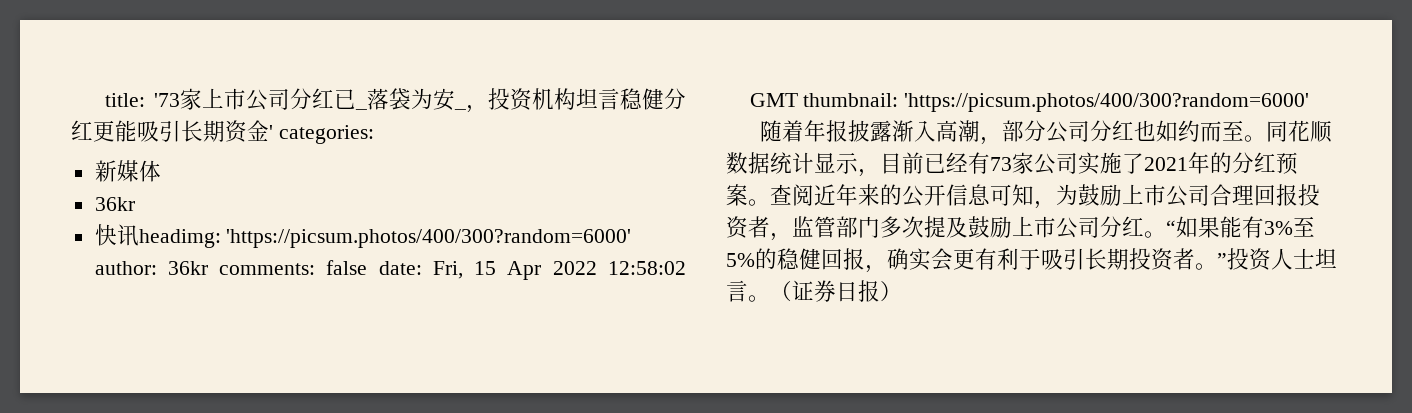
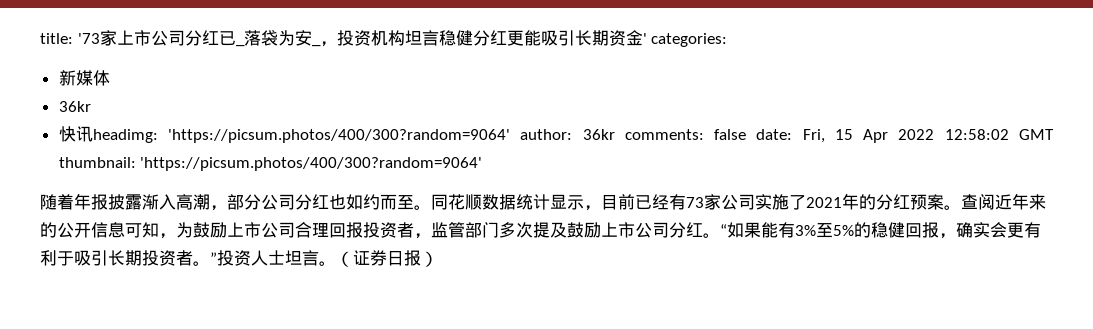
- 快讯headimg: 'https://picsum.photos/400/300?random=6000' author: 36kr comments: false date: Fri, 15 Apr 2022 12:58:02 GMT thumbnail: 'https://picsum.photos/400/300?random=6000'
+ 快讯headimg: 'https://picsum.photos/400/300?random=9064' author: 36kr comments: false date: Fri, 15 Apr 2022 12:58:02 GMT thumbnail: 'https://picsum.photos/400/300?random=9064'

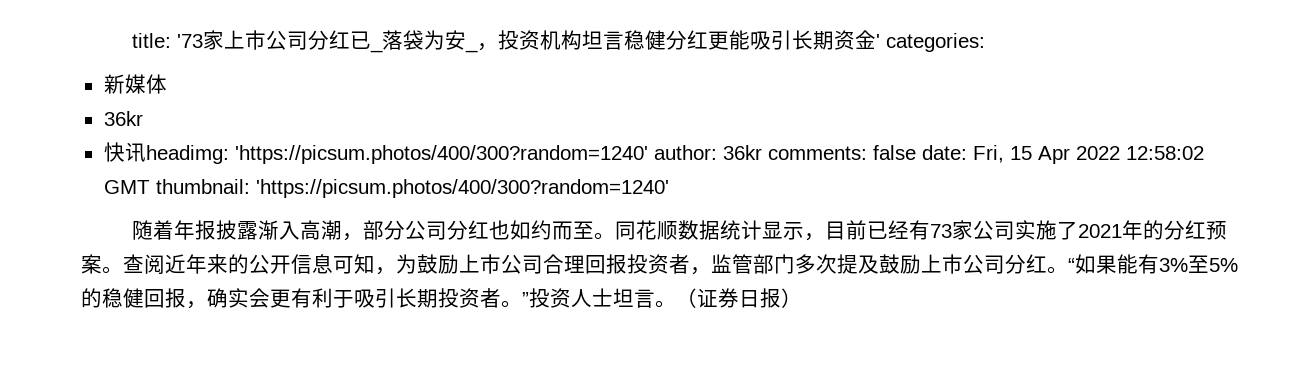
- 快讯headimg: 'https://picsum.photos/400/300?random=9064' author: 36kr comments: false date: Fri, 15 Apr 2022 12:58:02 GMT thumbnail: 'https://picsum.photos/400/300?random=9064'
+ 快讯headimg: 'https://picsum.photos/400/300?random=1240' author: 36kr comments: false date: Fri, 15 Apr 2022 12:58:02 GMT thumbnail: 'https://picsum.photos/400/300?random=1240'

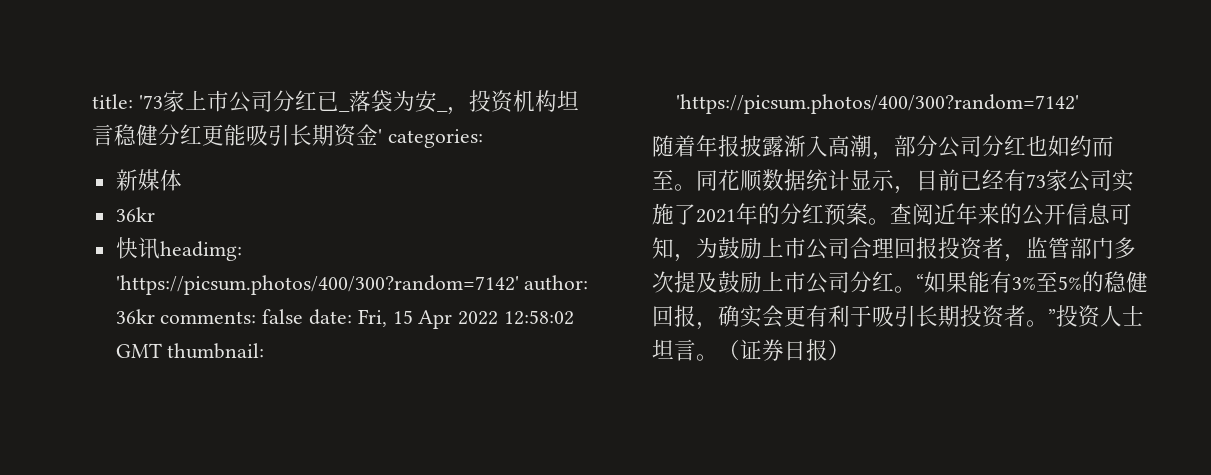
- 快讯headimg: 'https://picsum.photos/400/300?random=1240' author: 36kr comments: false date: Fri, 15 Apr 2022 12:58:02 GMT thumbnail: 'https://picsum.photos/400/300?random=1240'
+ 快讯headimg: 'https://picsum.photos/400/300?random=7142' author: 36kr comments: false date: Fri, 15 Apr 2022 12:58:02 GMT thumbnail: 'https://picsum.photos/400/300?random=7142'

